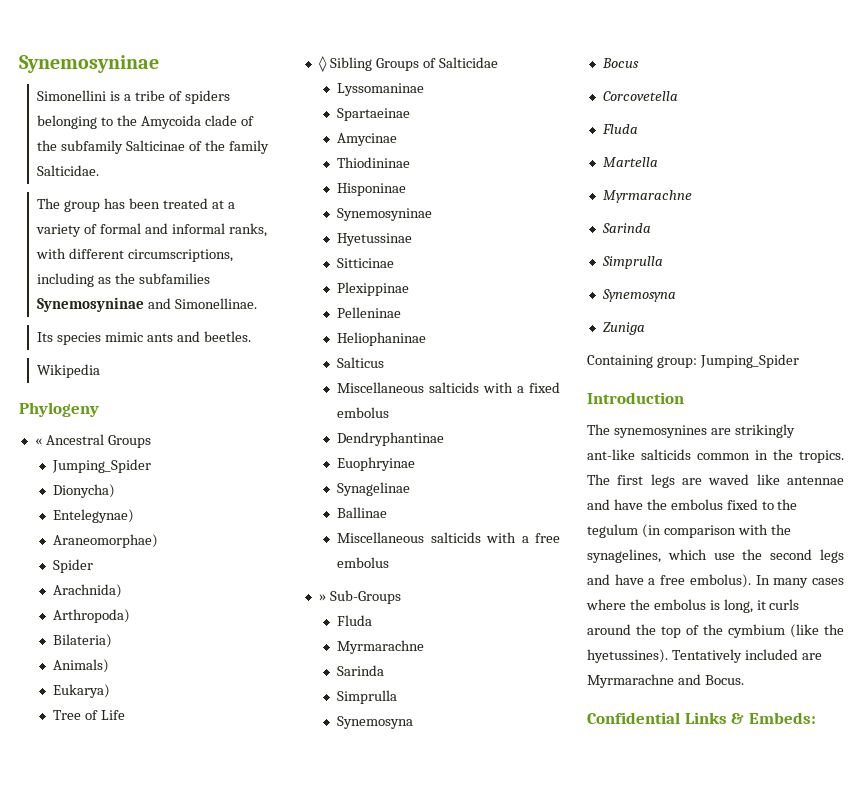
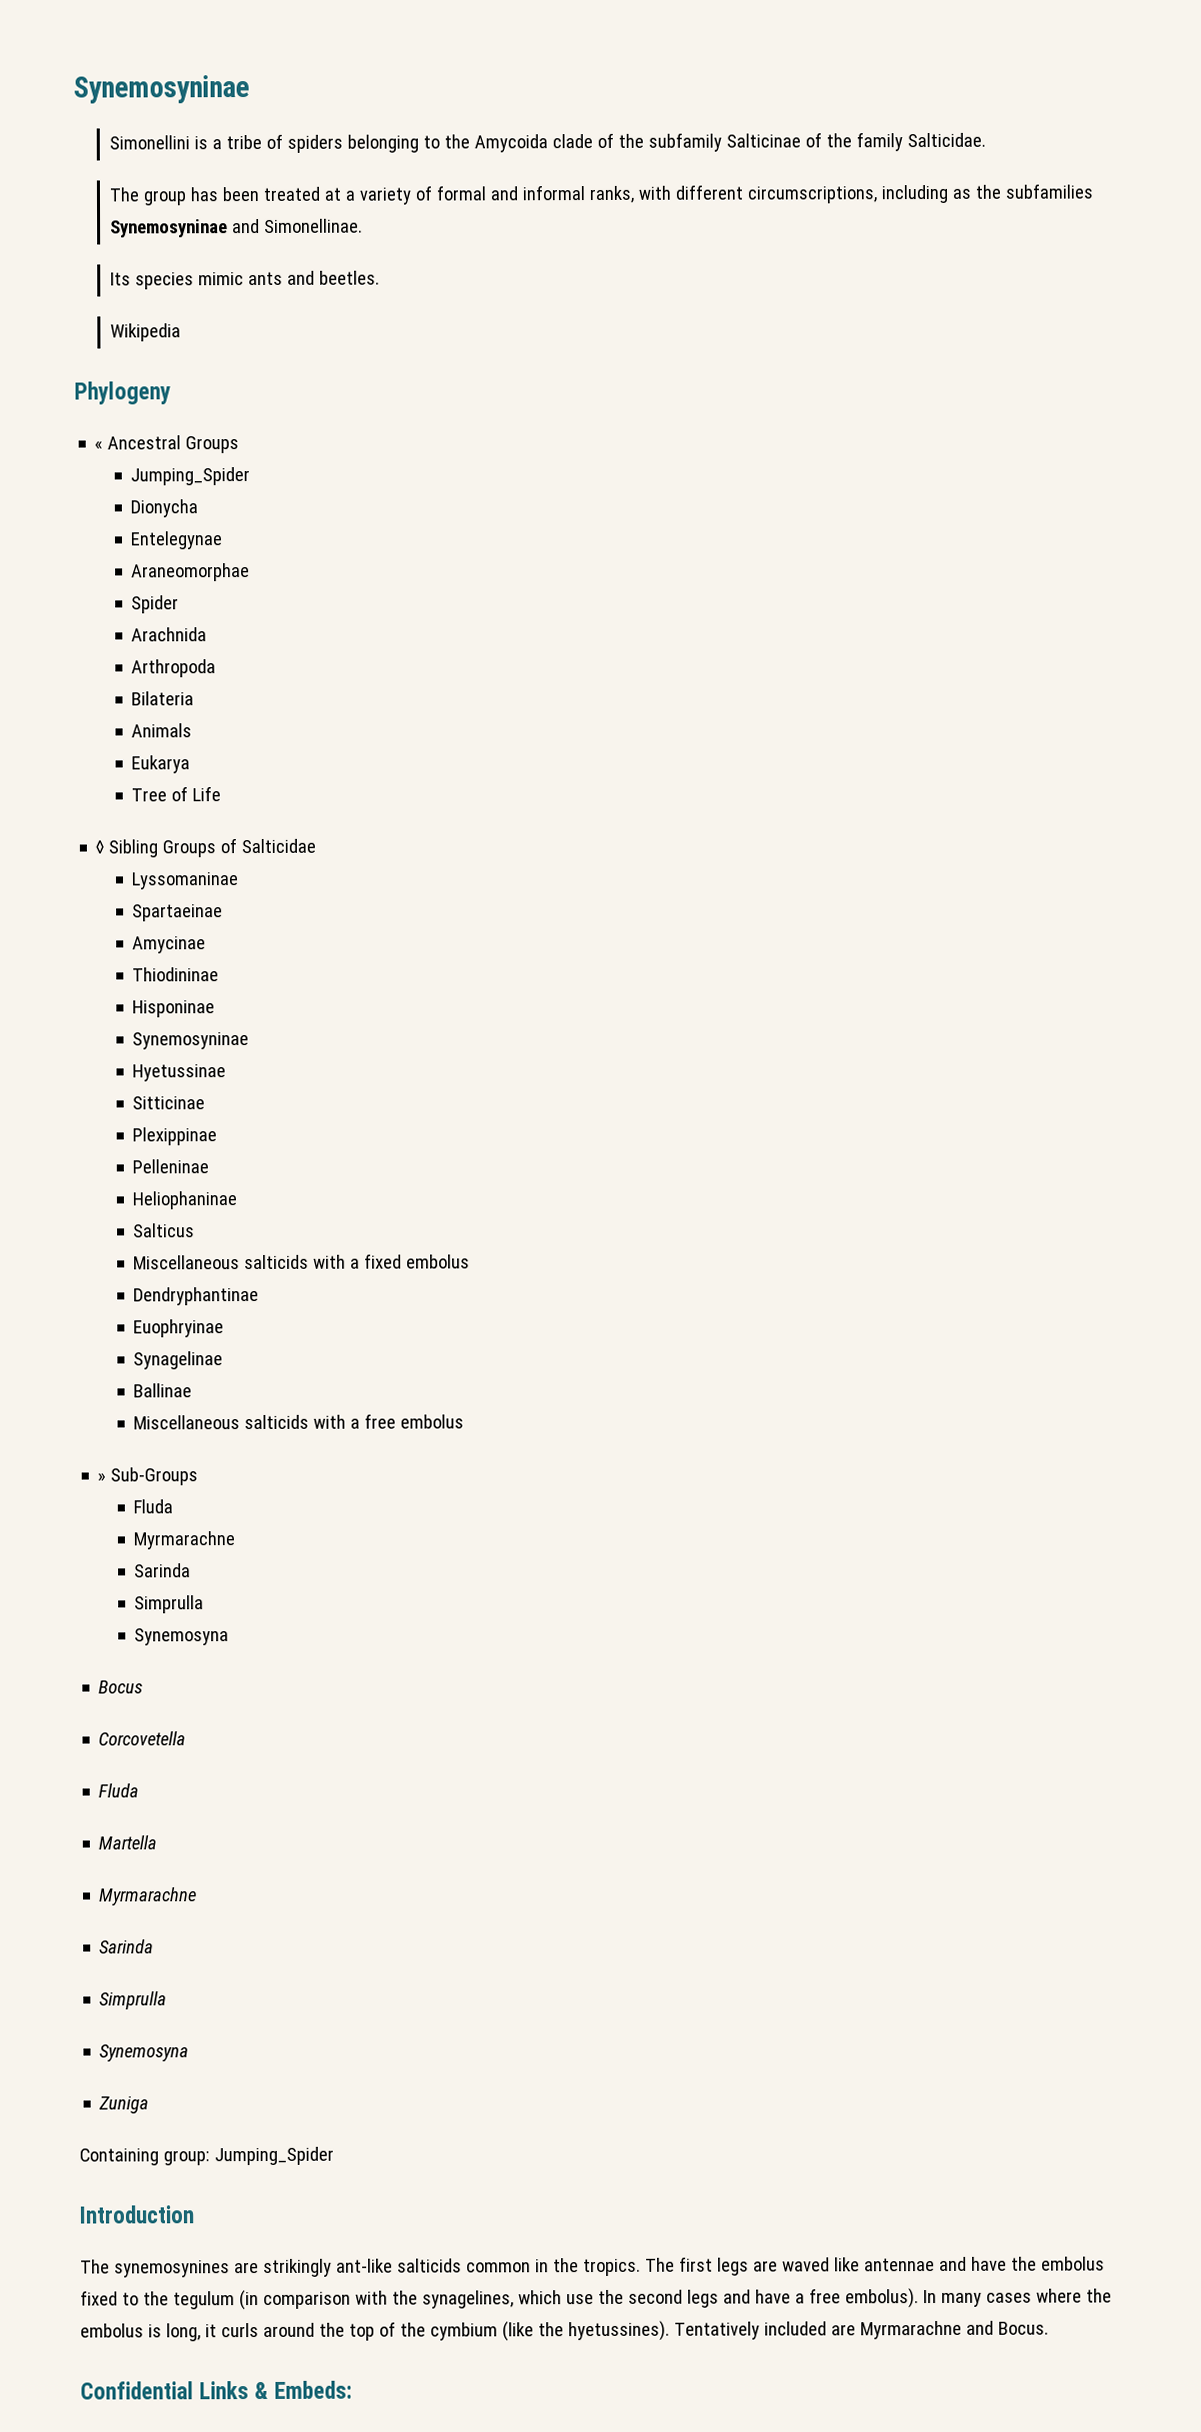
- Dionycha)
- Entelegynae)
- Araneomorphae)
+ Dionycha
+ Entelegynae
+ Araneomorphae
  Spider
- Arachnida)
- Arthropoda)
- Bilateria)
- Animals)
- Eukarya)
+ Arachnida
+ Arthropoda
+ Bilateria
+ Animals
+ Eukarya

